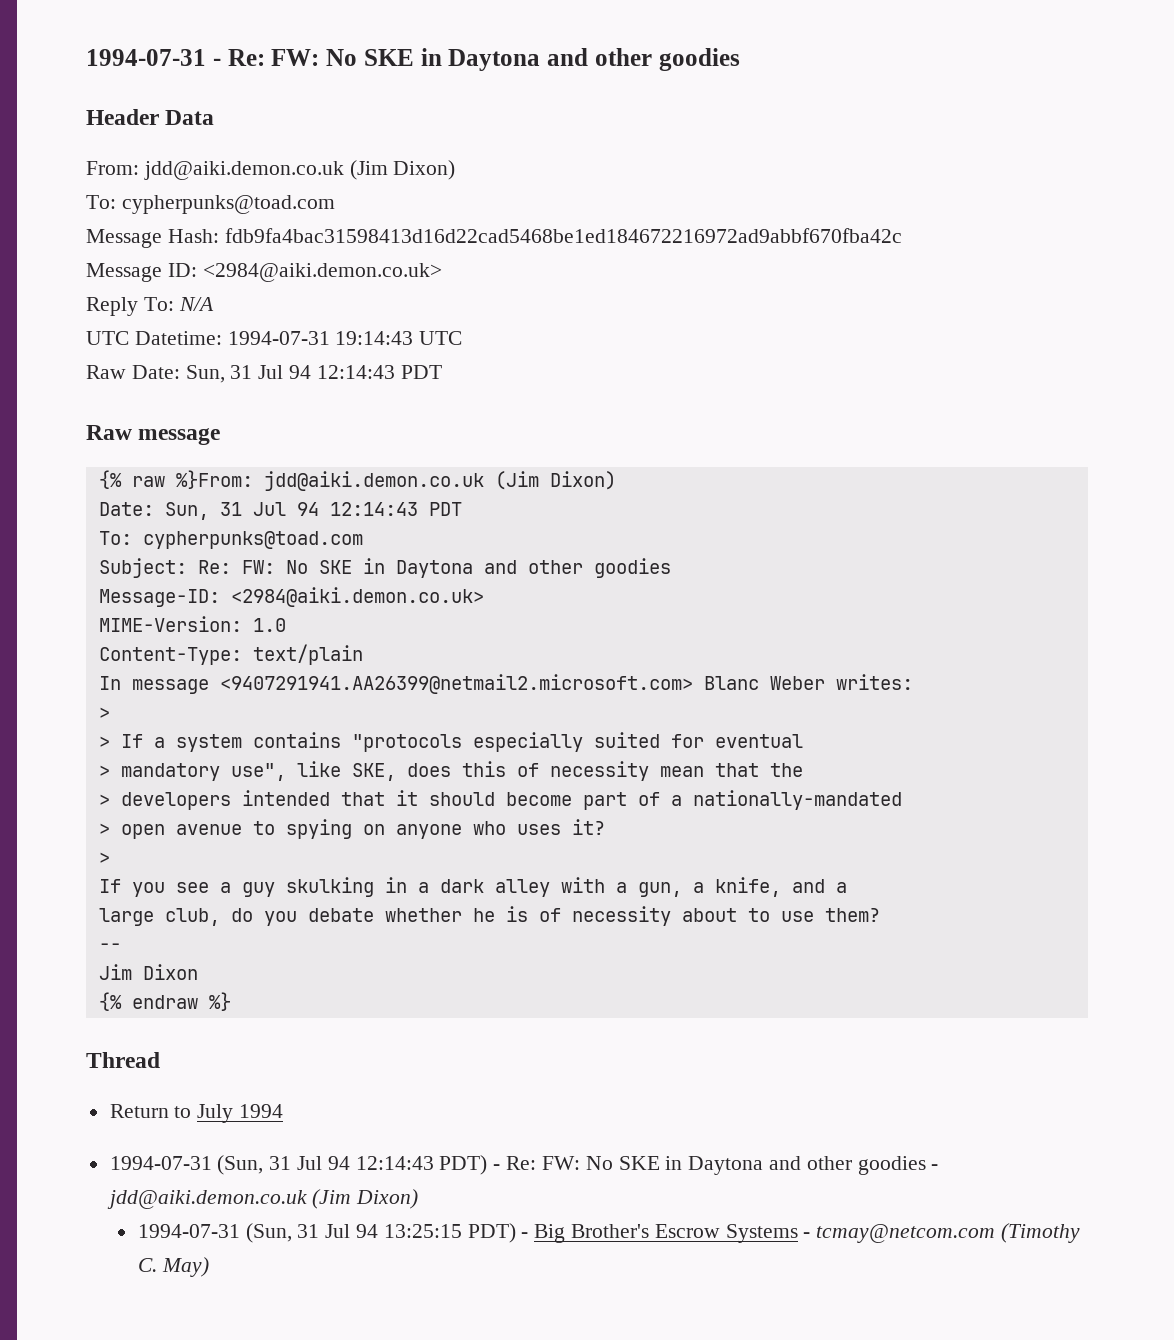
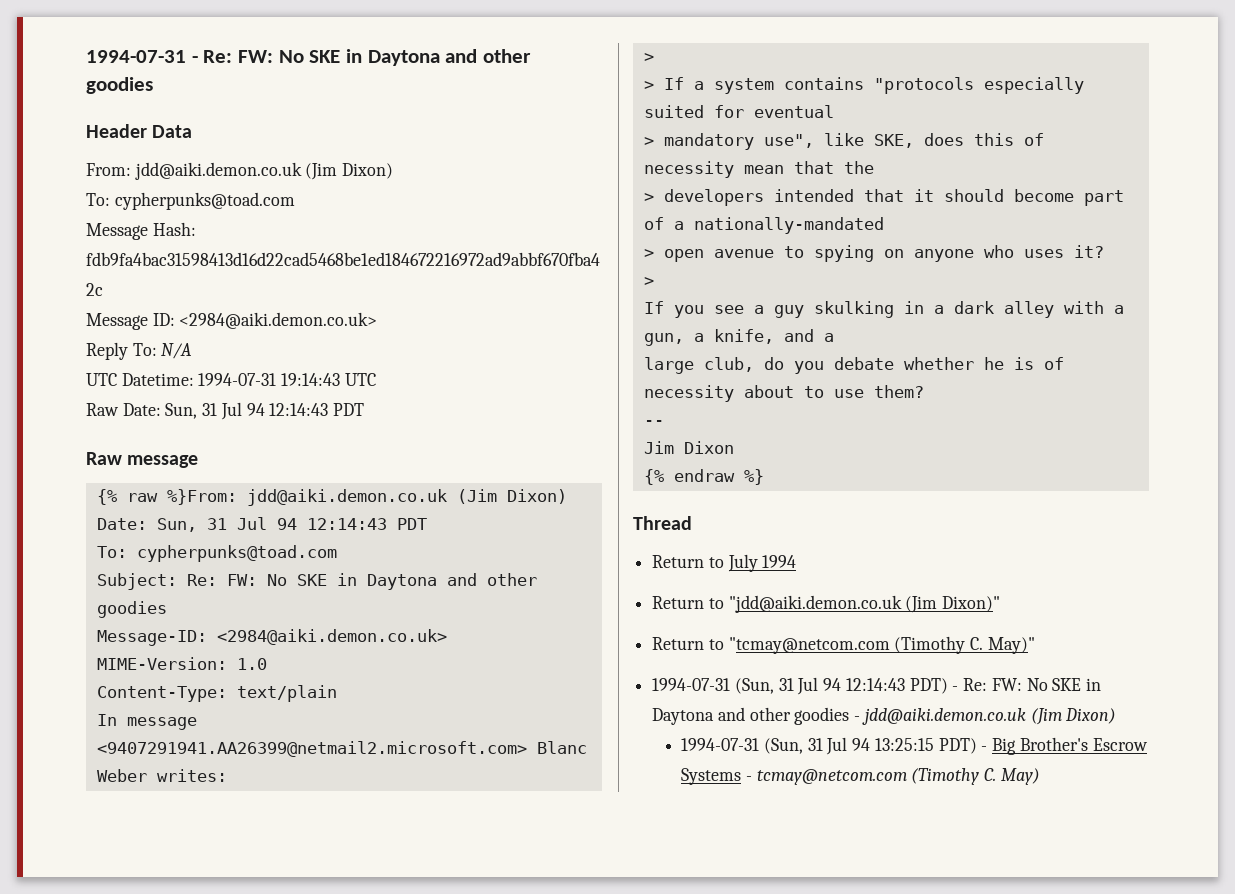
+ Return to "jdd@aiki.demon.co.uk (Jim Dixon)"
+ Return to "tcmay@netcom.com (Timothy C. May)"

